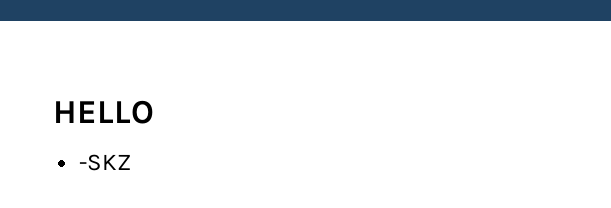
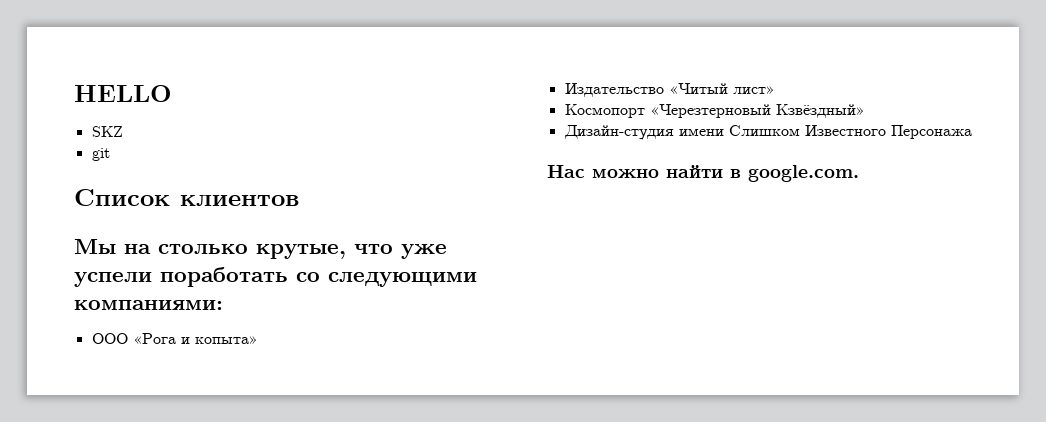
- -SKZ
+ SKZ
+ git
+ Список клиентов
+ Мы на столько крутые, что уже успели поработать со следующими компаниями:
+ ООО «Рога и копыта»
+ Издательство «Читый лист»
+ Космопорт «Черезтерновый Кзвёздный»
+ Дизайн-студия имени Слишком Известного Персонажа
+ Нас можно найти в google.com.

